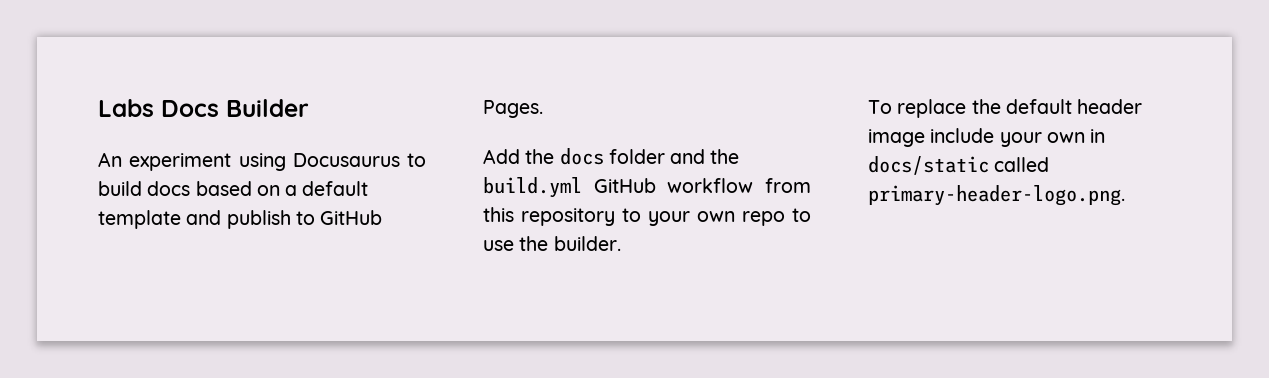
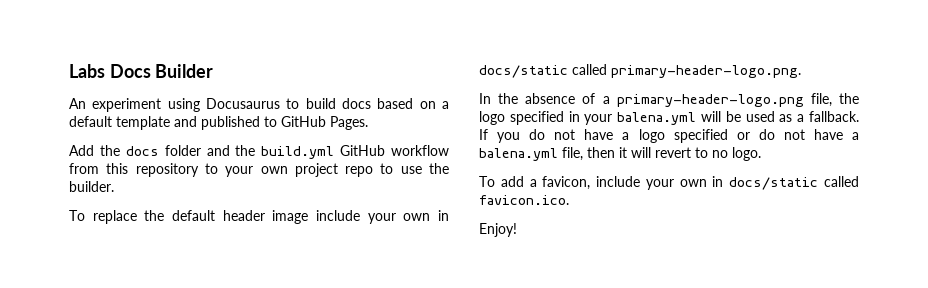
- An experiment using Docusaurus to build docs based on a default template and publish to GitHub Pages.
+ An experiment using Docusaurus to build docs based on a default template and published to GitHub Pages.
- Add the docs folder and the build.yml GitHub workflow from this repository to your own repo to use the builder.
+ Add the docs folder and the build.yml GitHub workflow from this repository to your own project repo to use the builder.
+ In the absence of a primary-header-logo.png file, the logo specified in your balena.yml will be used as a fallback. If you do not have a logo specified or do not have a balena.yml file, then it will revert to no logo.
+ To add a favicon, include your own in docs/static called favicon.ico.
+ Enjoy!

